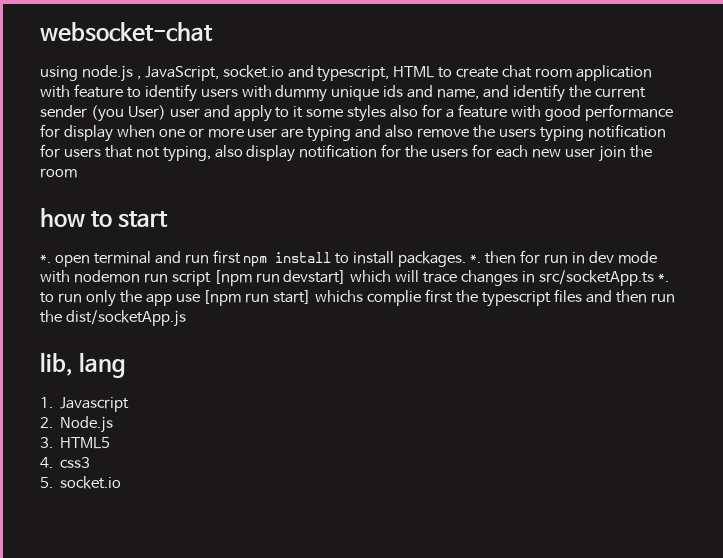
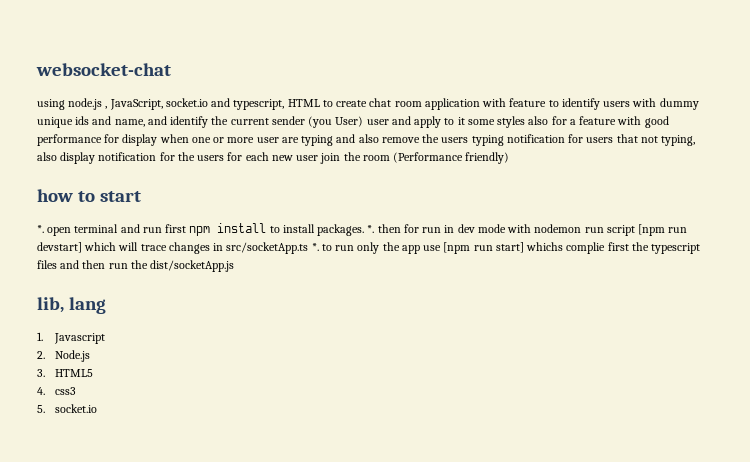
- using node.js , JavaScript, socket.io and typescript, HTML to create chat room application with feature to identify users with dummy unique ids and name, and identify the current sender (you User) user and apply to it some styles also for a feature with good performance for display when one or more user are typing and also remove the users typing notification for users that not typing, also display notification for the users for each new user join the room
+ using node.js , JavaScript, socket.io and typescript, HTML to create chat room application with feature to identify users with dummy unique ids and name, and identify the current sender (you User) user and apply to it some styles also for a feature with good performance for display when one or more user are typing and also remove the users typing notification for users that not typing, also display notification for the users for each new user join the room (Performance friendly)

